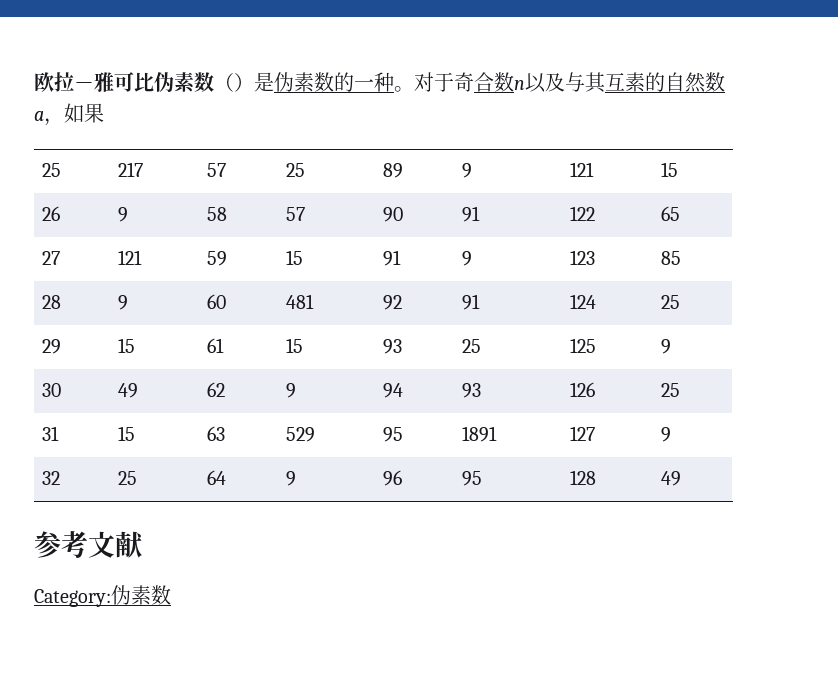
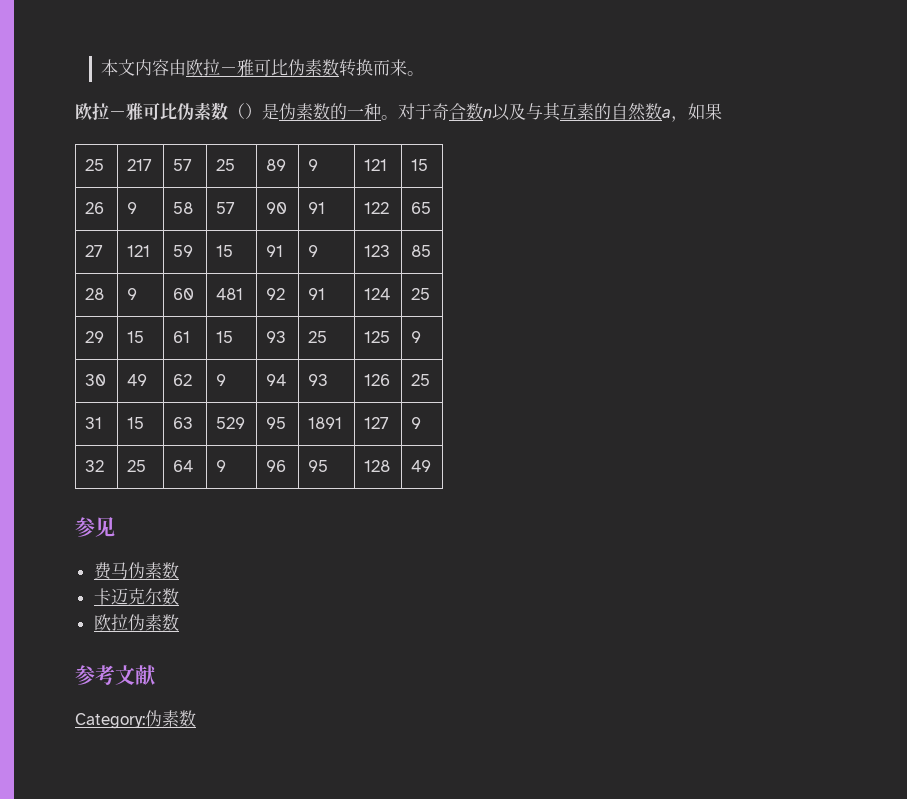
+ 本文内容由欧拉－雅可比伪素数转换而来。
+ 参见
+ 费马伪素数
+ 卡迈克尔数
+ 欧拉伪素数

